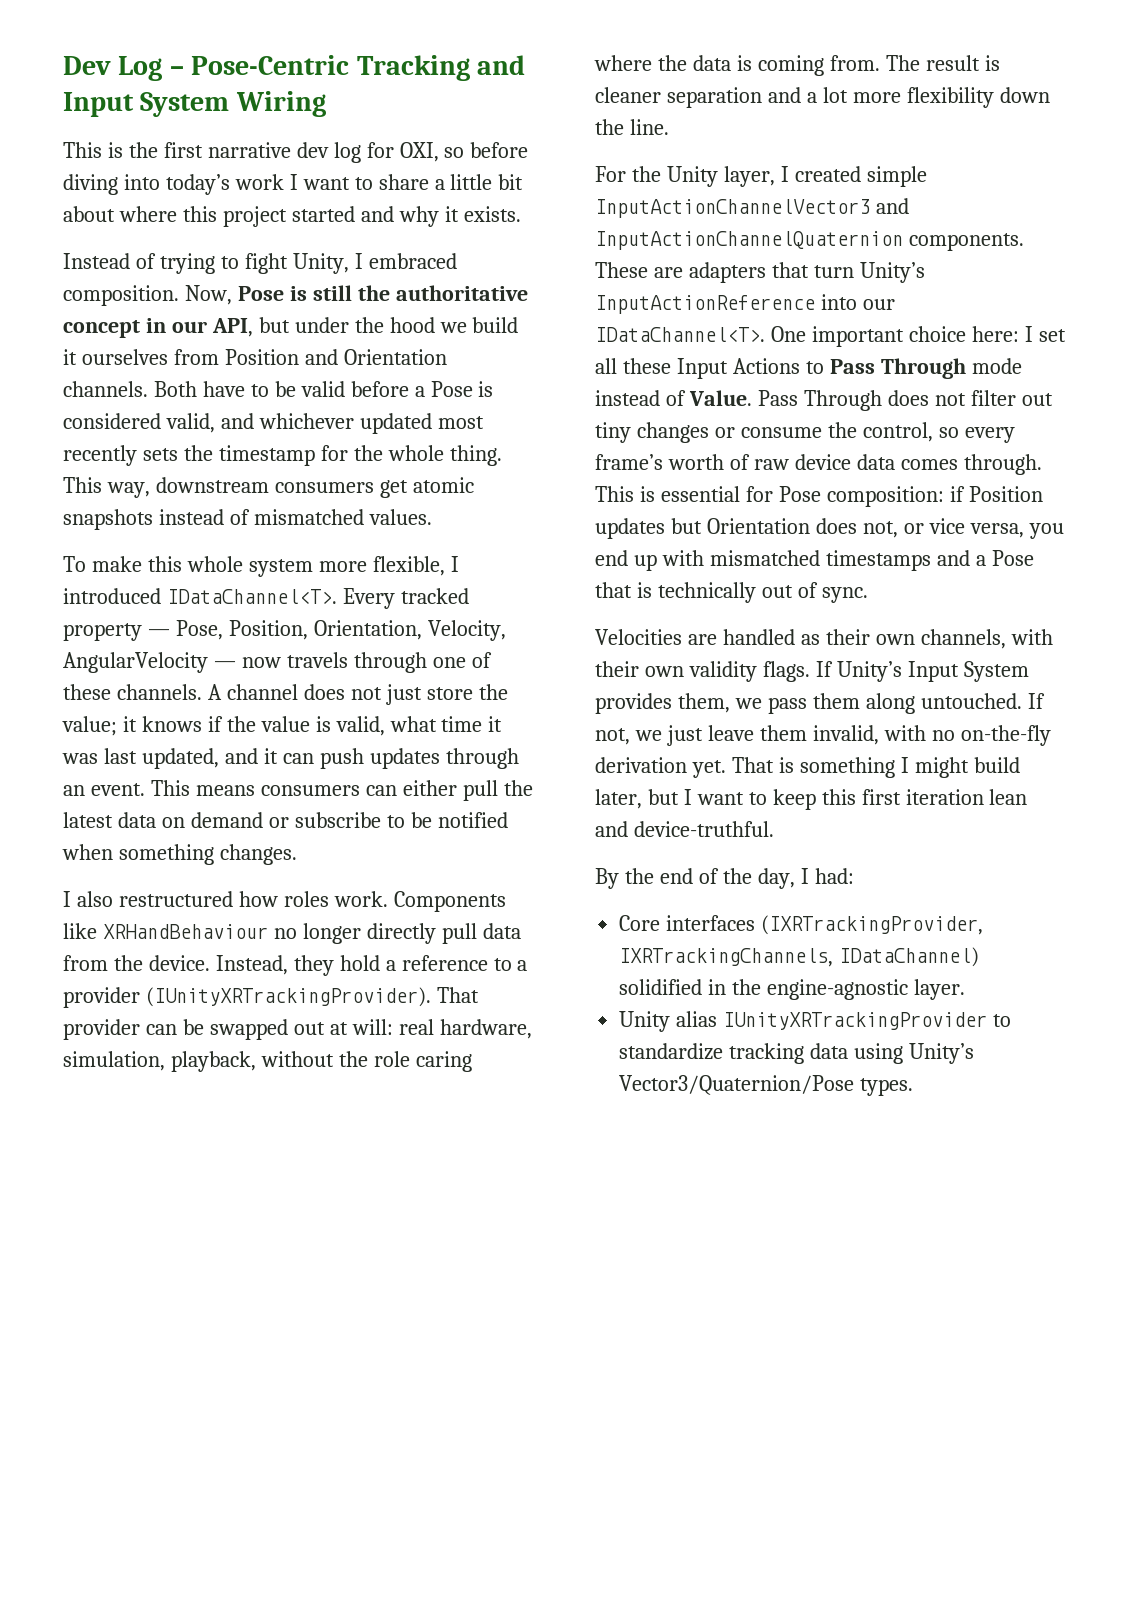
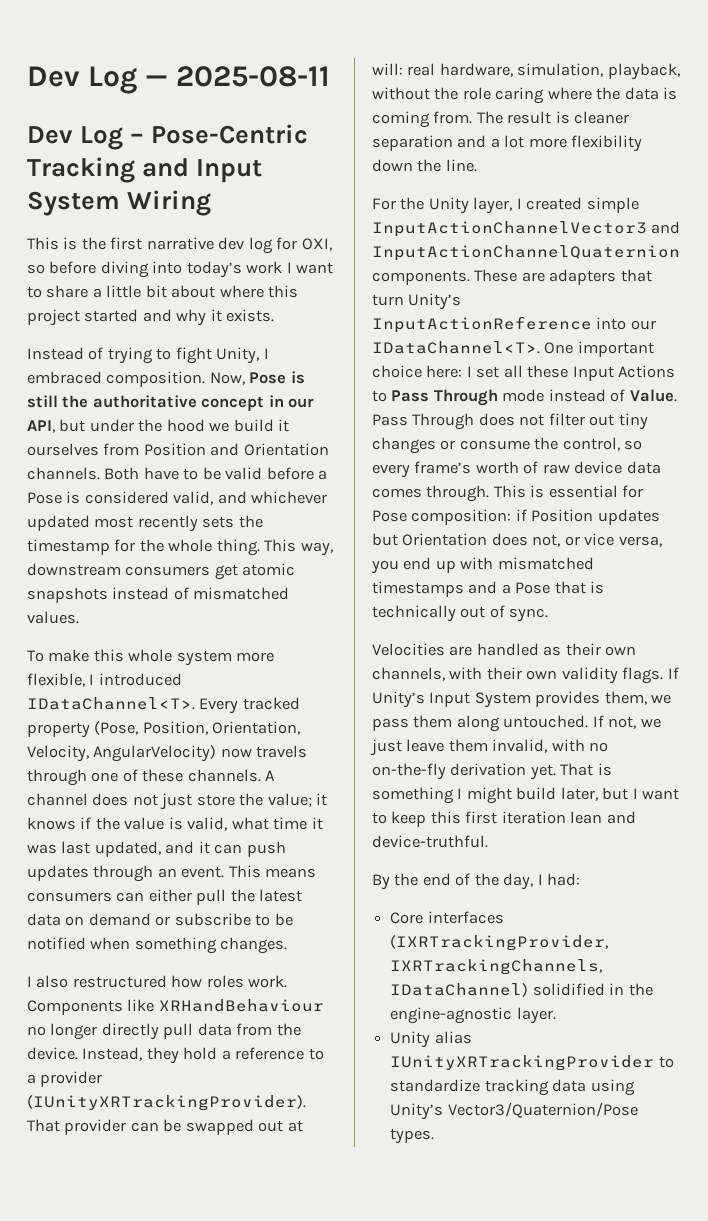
+ Dev Log — 2025-08-11
- Every tracked property — Pose, Position, Orientation, Velocity, AngularVelocity — now travels through one of these channels.
+ Every tracked property (Pose, Position, Orientation, Velocity, AngularVelocity) now travels through one of these channels.

